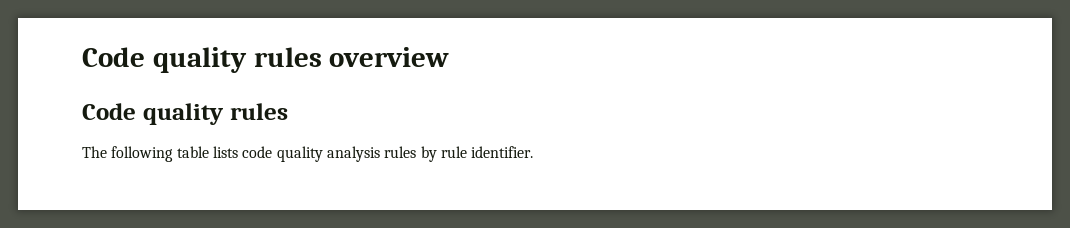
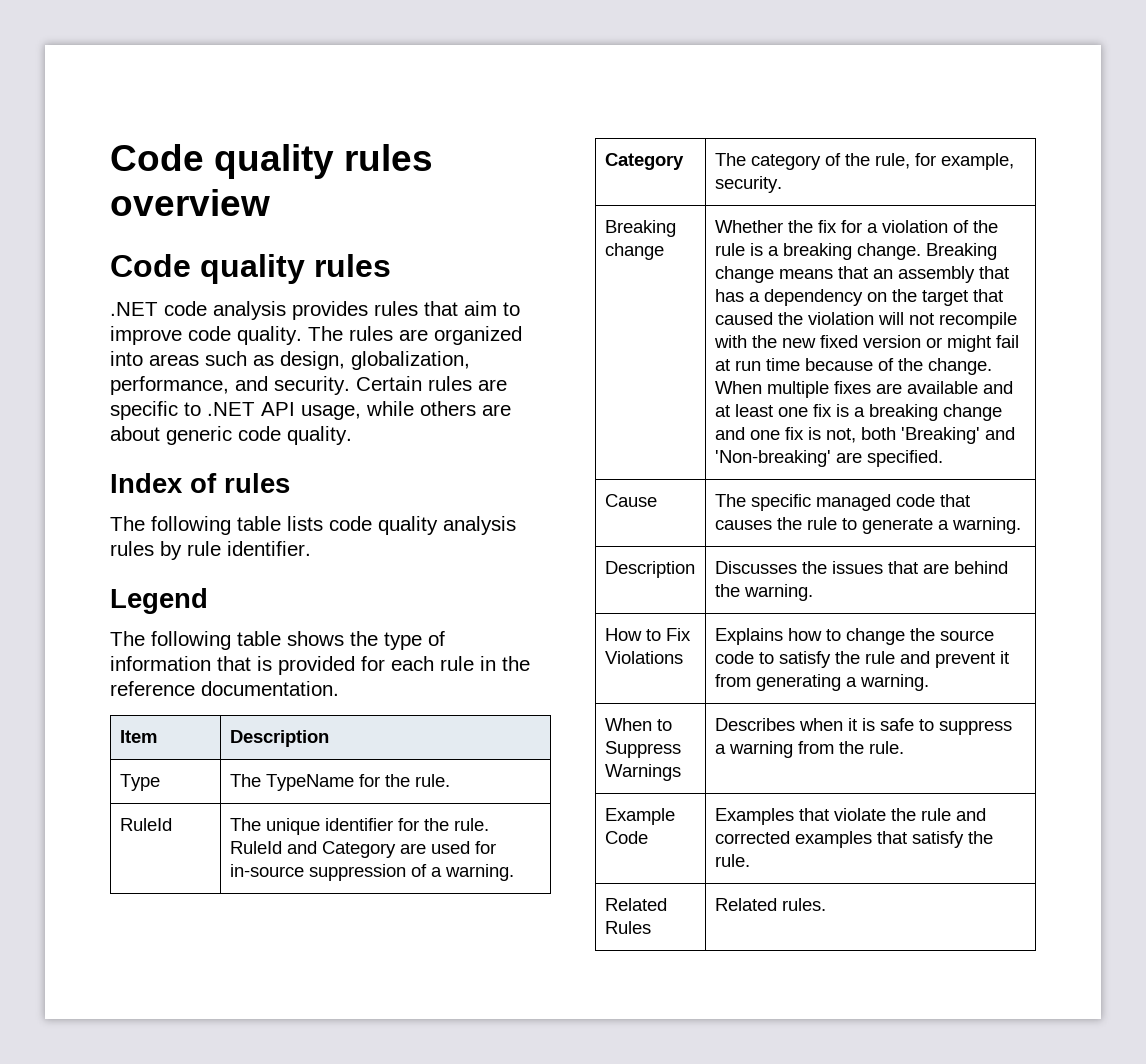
+ .NET code analysis provides rules that aim to improve code quality. The rules are organized into areas such as design, globalization, performance, and security. Certain rules are specific to .NET API usage, while others are about generic code quality.
+ Index of rules
+ Legend
+ The following table shows the type of information that is provided for each rule in the reference documentation.
+ Item | Description
+ Type | The TypeName for the rule.
+ RuleId | The unique identifier for the rule. RuleId and Category are used for in-source suppression of a warning.
+ Category | The category of the rule, for example, security.
+ Breaking change | Whether the fix for a violation of the rule is a breaking change. Breaking change means that an assembly that has a dependency on the target that caused the violation will not recompile with the new fixed version or might fail at run time because of the change. When multiple fixes are available and at least one fix is a breaking change and one fix is not, both 'Breaking' and 'Non-breaking' are specified.
+ Cause | The specific managed code that causes the rule to generate a warning.
+ Description | Discusses the issues that are behind the warning.
+ How to Fix Violations | Explains how to change the source code to satisfy the rule and prevent it from generating a warning.
+ When to Suppress Warnings | Describes when it is safe to suppress a warning from the rule.
+ Example Code | Examples that violate the rule and corrected examples that satisfy the rule.
+ Related Rules | Related rules.

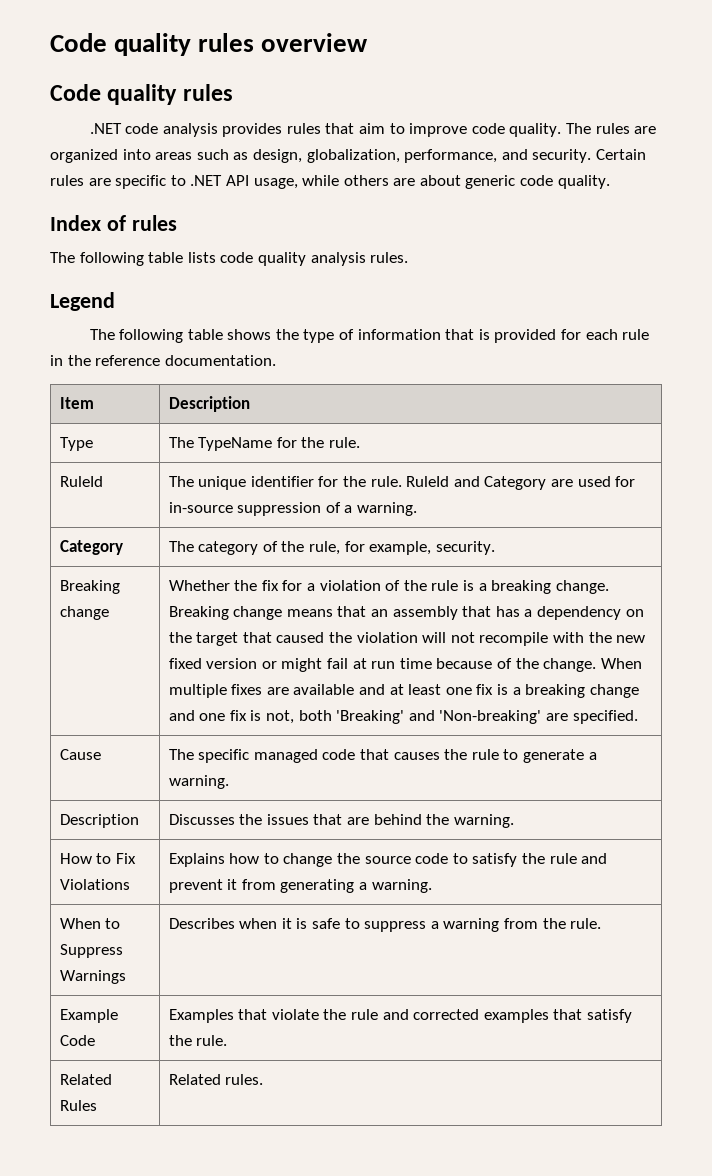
- The following table lists code quality analysis rules by rule identifier.
+ The following table lists code quality analysis rules.

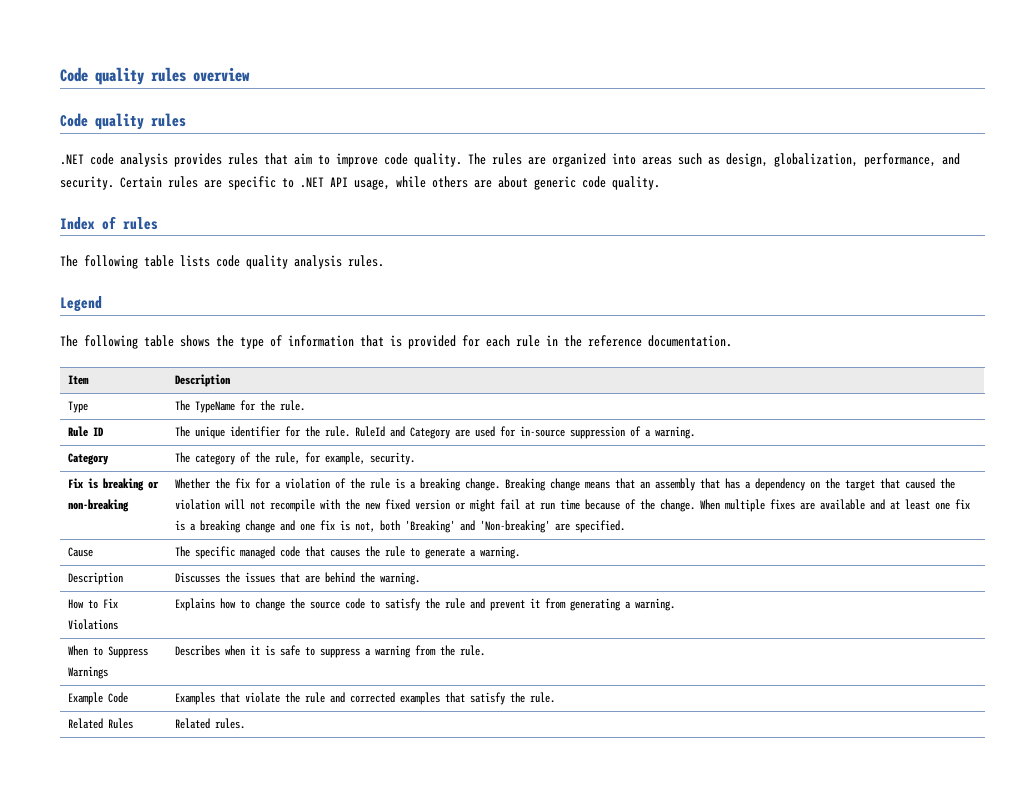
- RuleId | The unique identifier for the rule. RuleId and Category are used for in-source suppression of a warning.
+ Rule ID | The unique identifier for the rule. RuleId and Category are used for in-source suppression of a warning.
  Category | The category of the rule, for example, security.
- Breaking change
+ Fix is breaking or non-breaking

